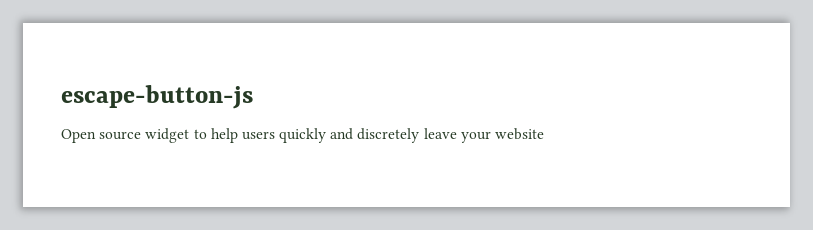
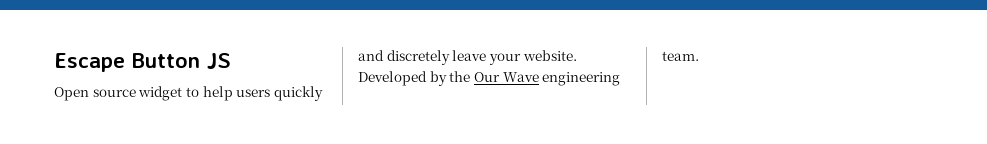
- escape-button-js
+ Escape Button JS
- Open source widget to help users quickly and discretely leave your website
+ Open source widget to help users quickly and discretely leave your website. Developed by the Our Wave engineering team.

